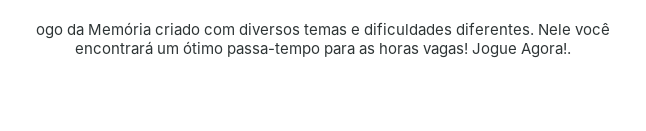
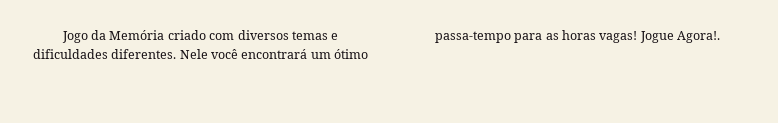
- ogo da Memória criado com diversos temas e dificuldades diferentes.
+ Jogo da Memória criado com diversos temas e dificuldades diferentes.

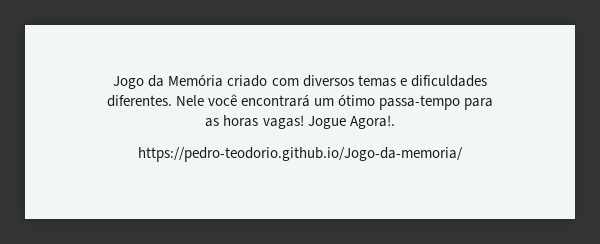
+ https://pedro-teodorio.github.io/Jogo-da-memoria/

